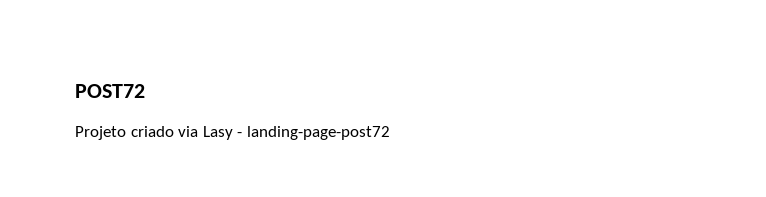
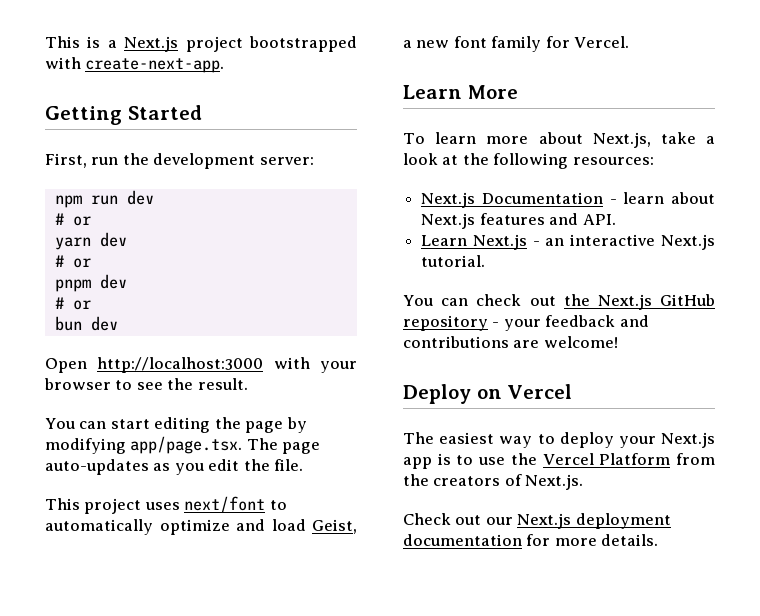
- POST72
- Projeto criado via Lasy - landing-page-post72
+ This is a Next.js project bootstrapped with create-next-app.
+ Getting Started
+ First, run the development server:
+ npm run dev
+ # or
+ yarn dev
+ # or
+ pnpm dev
+ # or
+ bun dev
+ Open http://localhost:3000 with your browser to see the result.
+ You can start editing the page by modifying app/page.tsx. The page auto-updates as you edit the file.
+ This project uses next/font to automatically optimize and load Geist, a new font family for Vercel.
+ Learn More
+ To learn more about Next.js, take a look at the following resources:
+ Next.js Documentation - learn about Next.js features and API.
+ Learn Next.js - an interactive Next.js tutorial.
+ You can check out the Next.js GitHub repository - your feedback and contributions are welcome!
+ Deploy on Vercel
+ The easiest way to deploy your Next.js app is to use the Vercel Platform from the creators of Next.js.
+ Check out our Next.js deployment documentation for more details.

